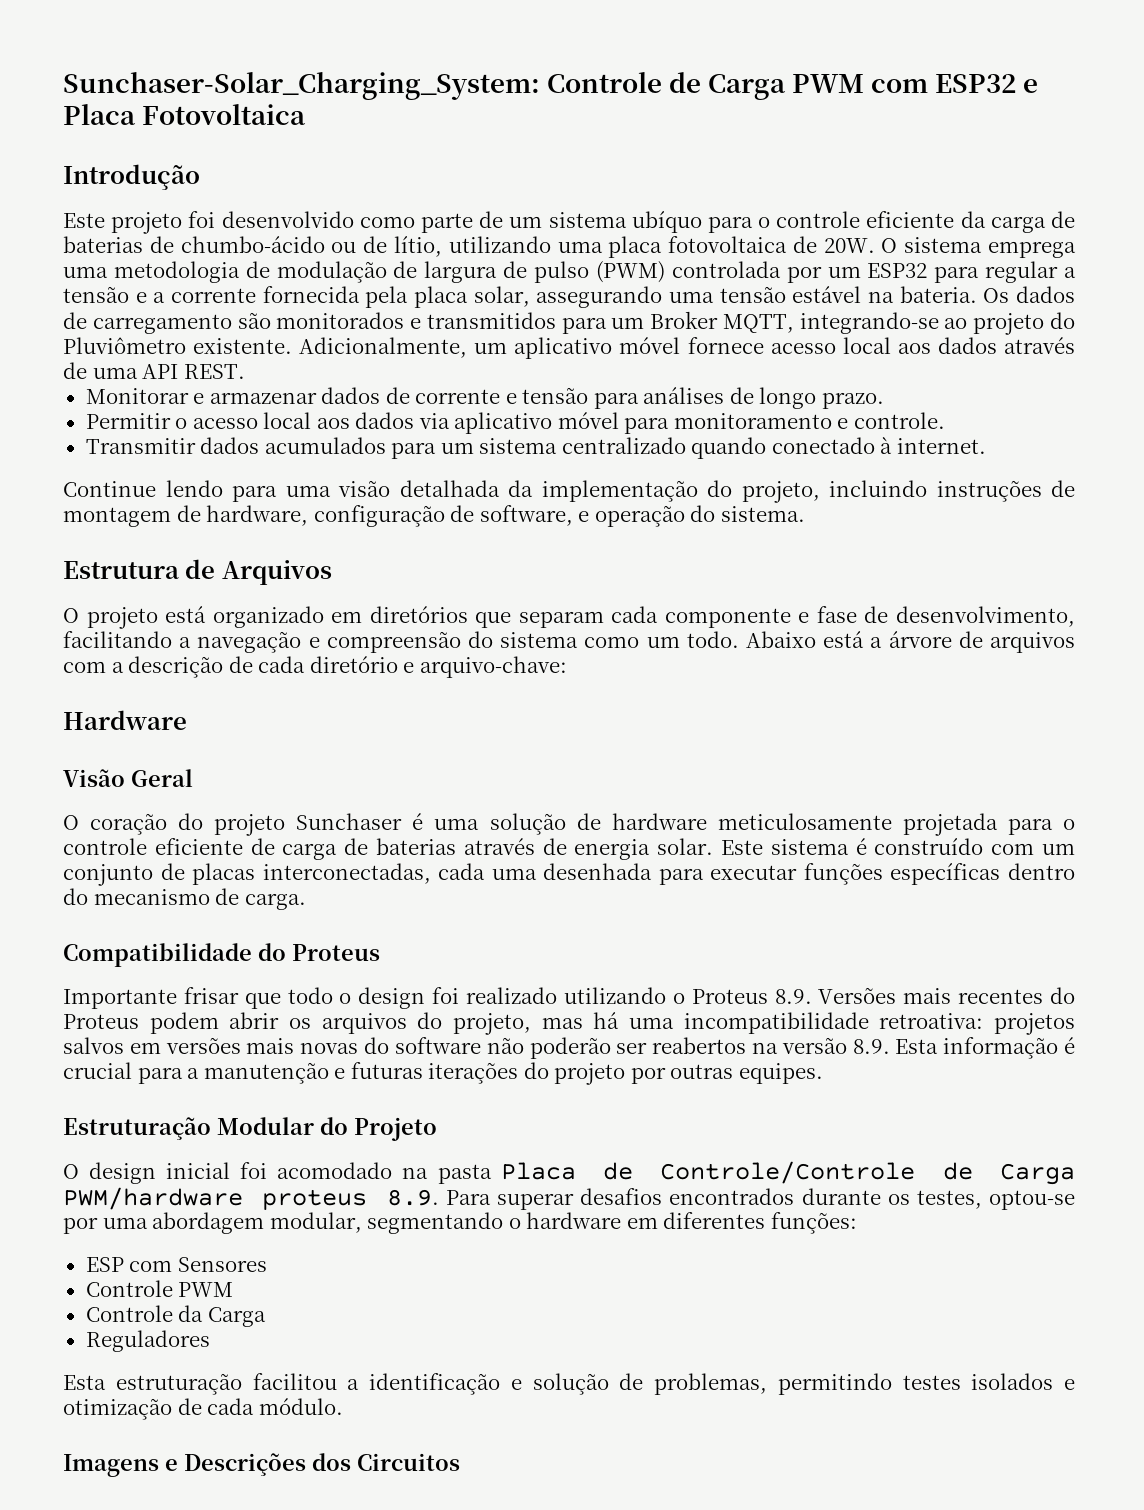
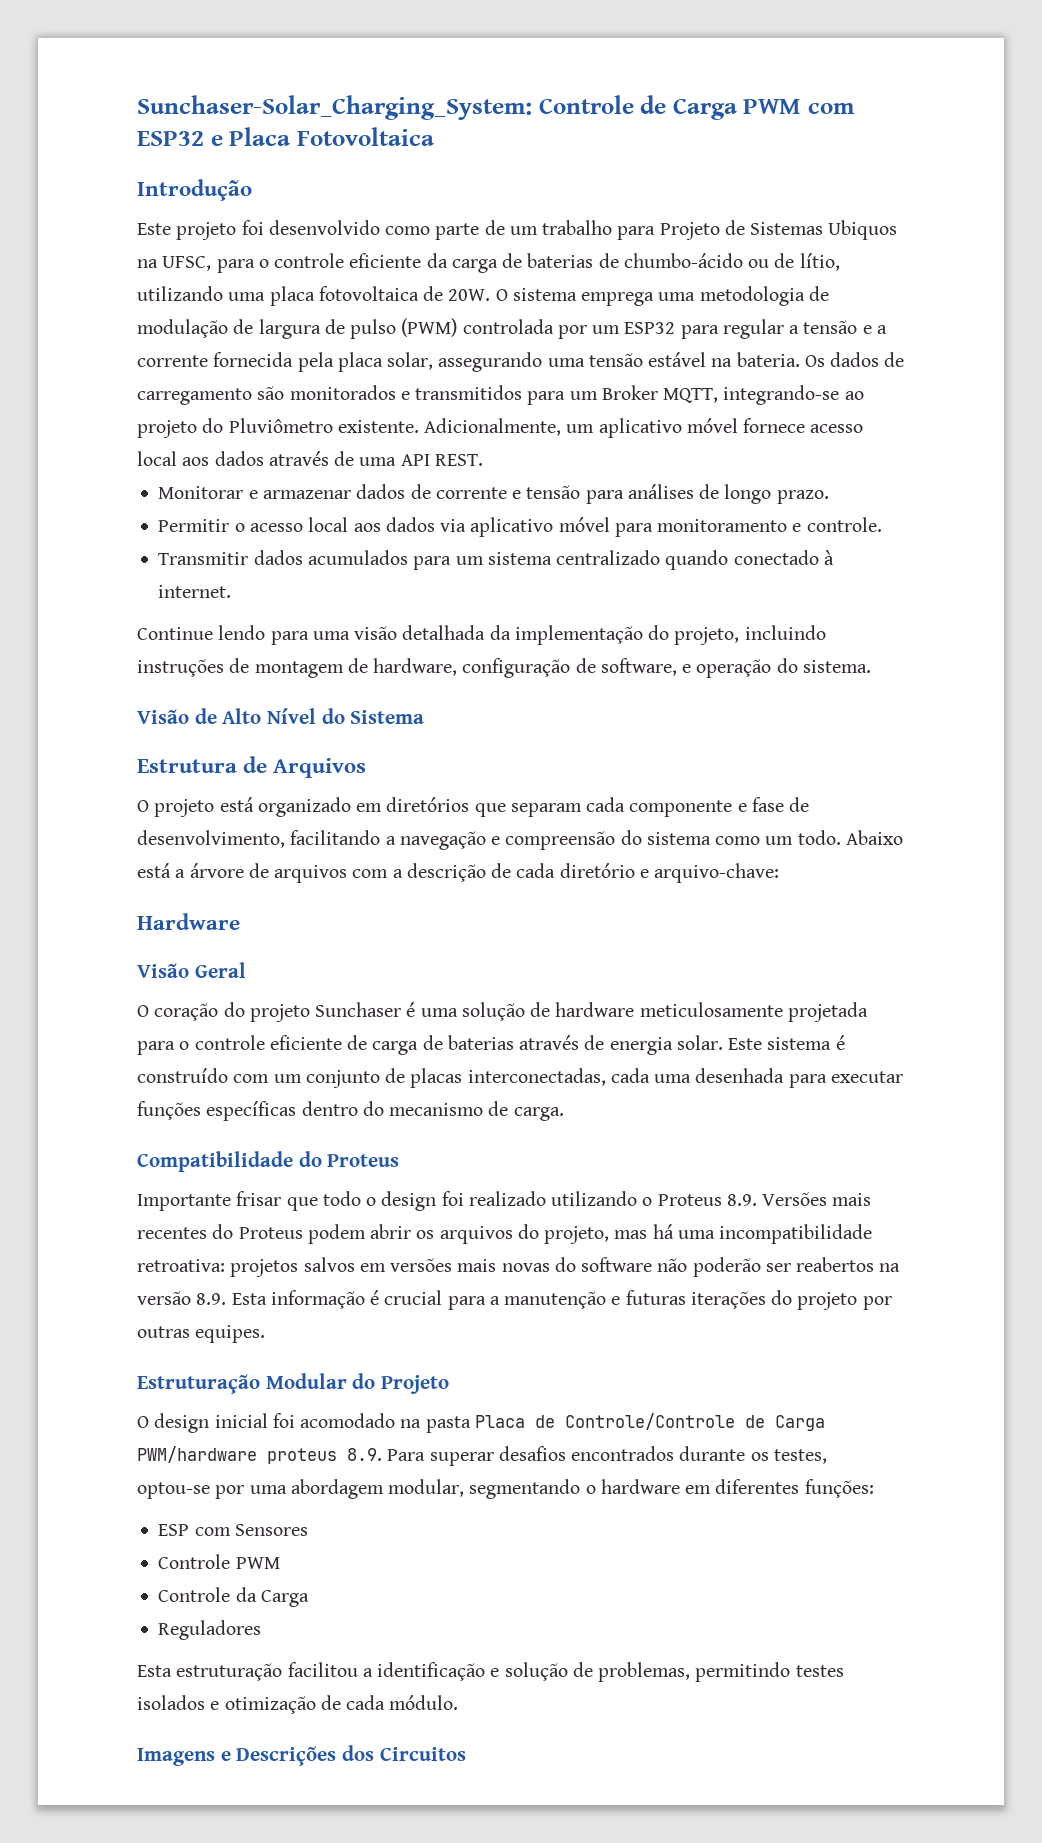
- Este projeto foi desenvolvido como parte de um sistema ubíquo para o controle eficiente da carga de baterias de chumbo-ácido ou de lítio, utilizando uma placa fotovoltaica de 20W.
+ Este projeto foi desenvolvido como parte de um trabalho para Projeto de Sistemas Ubiquos na UFSC, para o controle eficiente da carga de baterias de chumbo-ácido ou de lítio, utilizando uma placa fotovoltaica de 20W.
+ Visão de Alto Nível do Sistema

